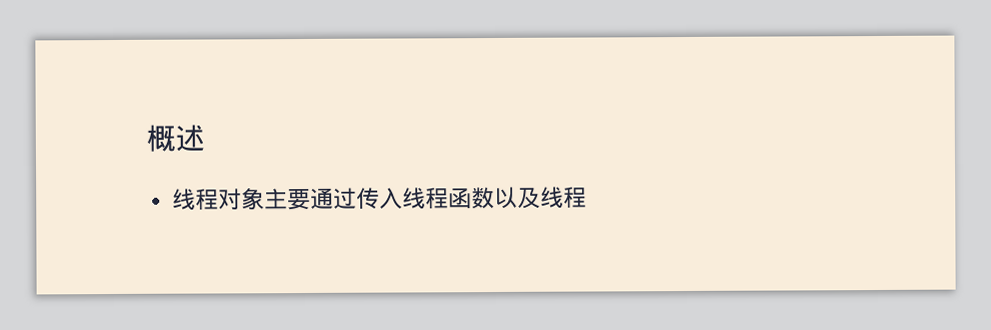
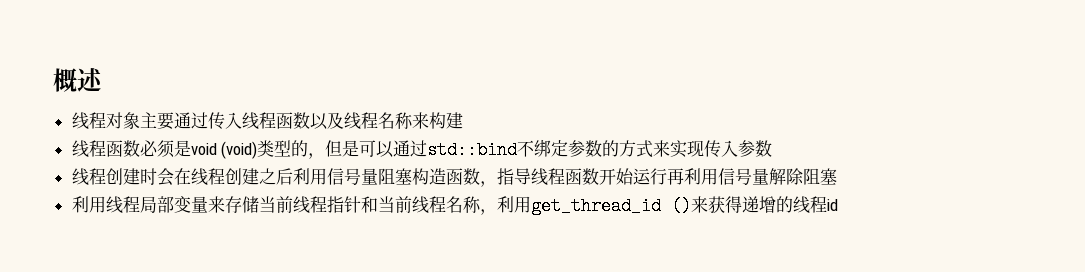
- 线程对象主要通过传入线程函数以及线程
+ 线程对象主要通过传入线程函数以及线程名称来构建
+ 线程函数必须是void (void)类型的，但是可以通过std::bind不绑定参数的方式来实现传入参数
+ 线程创建时会在线程创建之后利用信号量阻塞构造函数，指导线程函数开始运行再利用信号量解除阻塞
+ 利用线程局部变量来存储当前线程指针和当前线程名称，利用get_thread_id ()来获得递增的线程id

